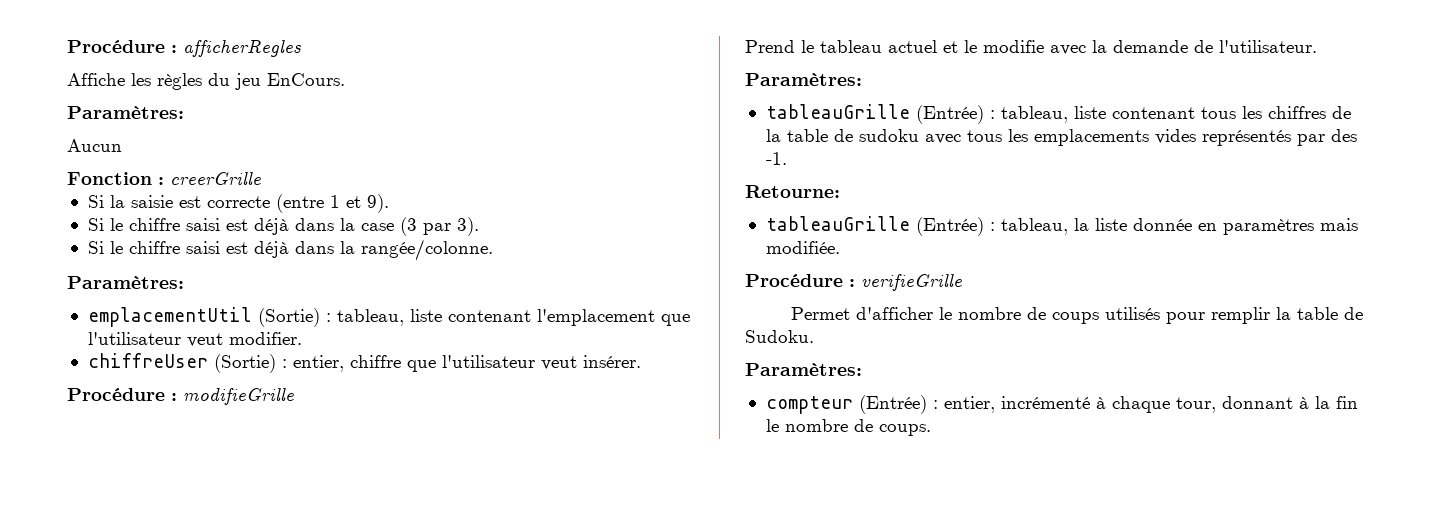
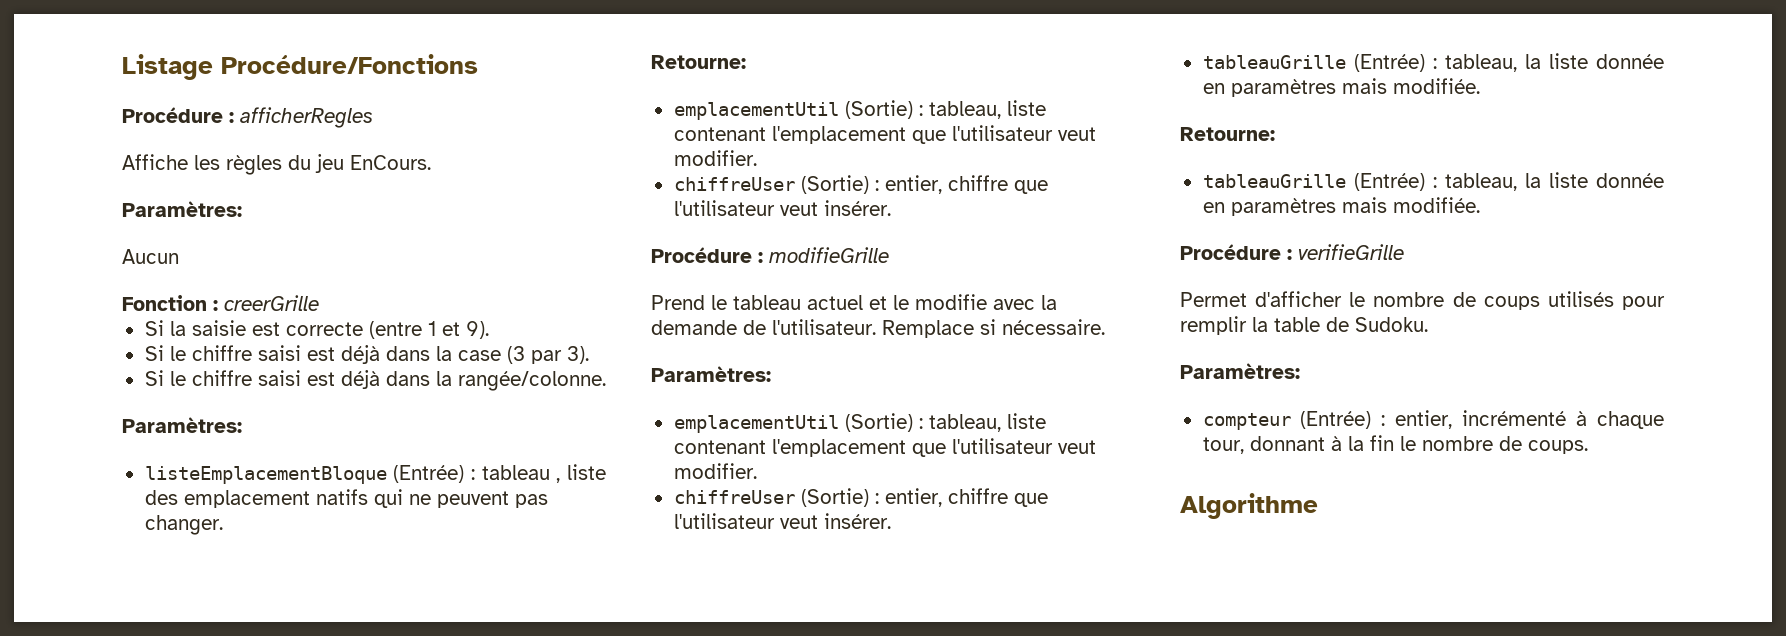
+ Listage Procédure/Fonctions
+ listeEmplacementBloque (Entrée) : tableau , liste des emplacement natifs qui ne peuvent pas changer.
+ Retourne:
- Prend le tableau actuel et le modifie avec la demande de l'utilisateur.
+ Prend le tableau actuel et le modifie avec la demande de l'utilisateur. Remplace si nécessaire.
  Paramètres:
- tableauGrille (Entrée) : tableau, liste contenant tous les chiffres de la table de sudoku avec tous les emplacements vides représentés par des -1.
+ emplacementUtil (Sortie) : tableau, liste contenant l'emplacement que l'utilisateur veut modifier.
+ chiffreUser (Sortie) : entier, chiffre que l'utilisateur veut insérer.
+ tableauGrille (Entrée) : tableau, la liste donnée en paramètres mais modifiée.
+ Algorithme

